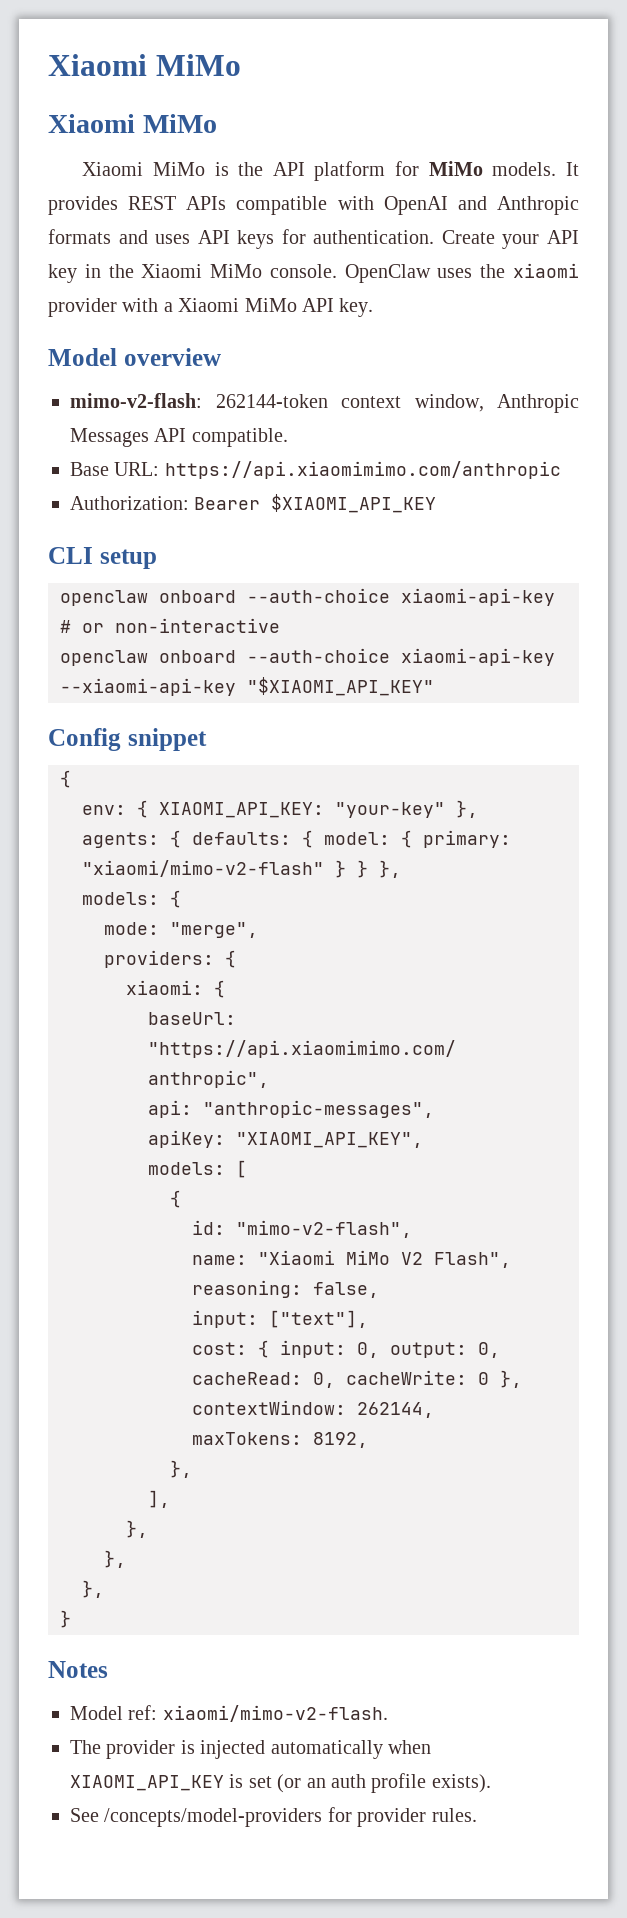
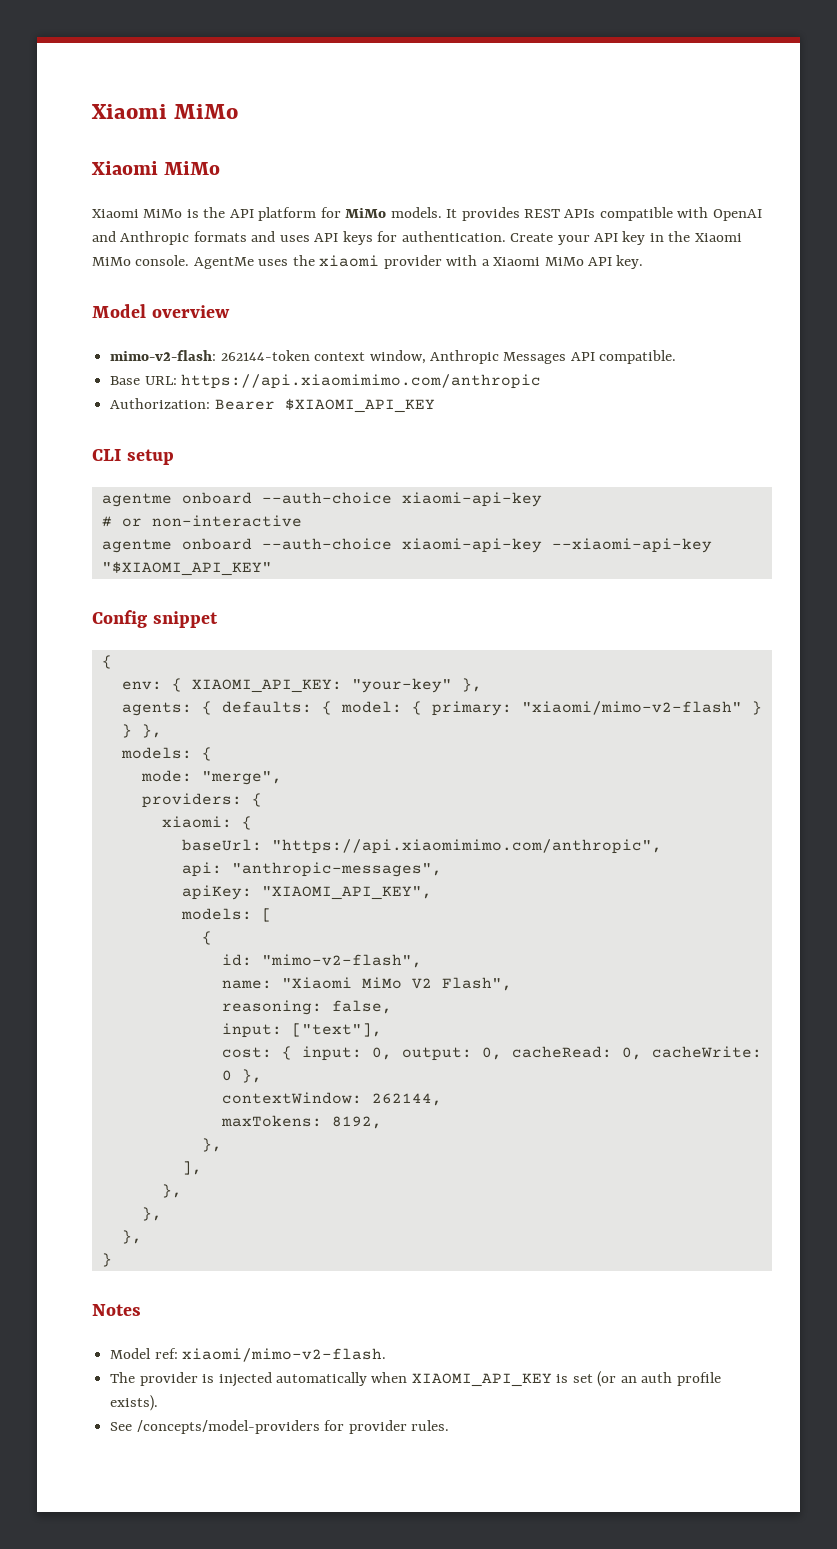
- OpenClaw uses the xiaomi provider with a Xiaomi MiMo API key.
+ AgentMe uses the xiaomi provider with a Xiaomi MiMo API key.
  CLI setup
- openclaw onboard --auth-choice xiaomi-api-key
+ agentme onboard --auth-choice xiaomi-api-key
- openclaw onboard --auth-choice xiaomi-api-key --xiaomi-api-key "$XIAOMI_API_KEY"
+ agentme onboard --auth-choice xiaomi-api-key --xiaomi-api-key "$XIAOMI_API_KEY"

